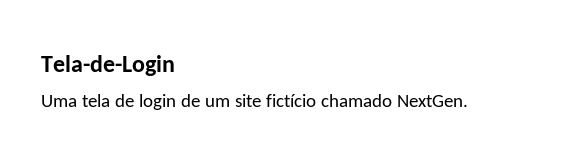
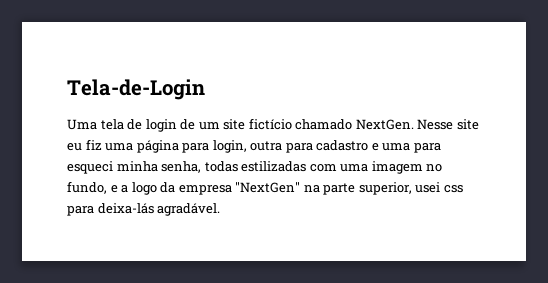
+ Nesse site eu fiz uma página para login, outra para cadastro e uma para esqueci minha senha, todas estilizadas com uma imagem no fundo, e a logo da empresa "NextGen" na parte superior, usei css para deixa-lás agradável.

